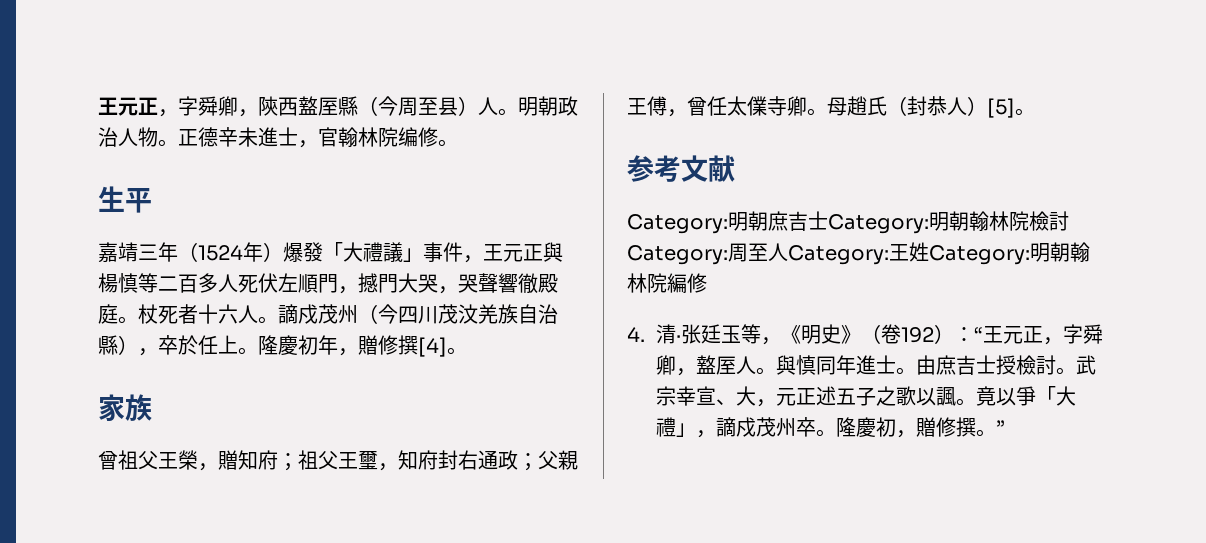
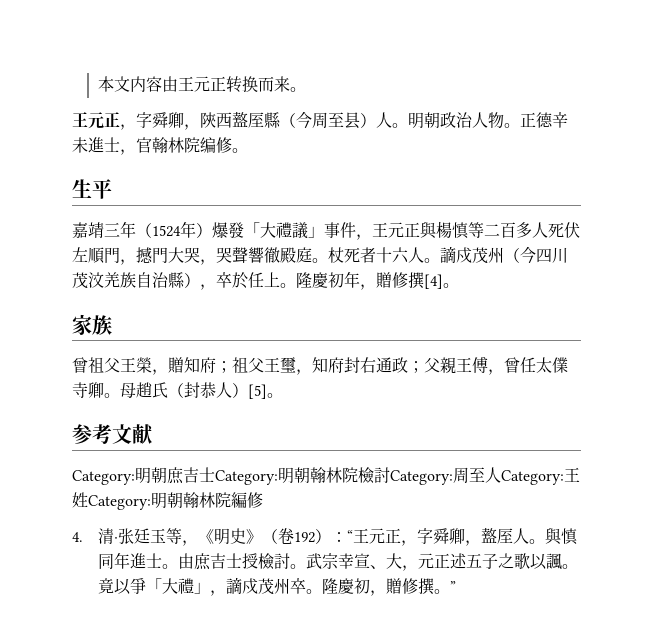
+ 本文内容由王元正转换而来。

